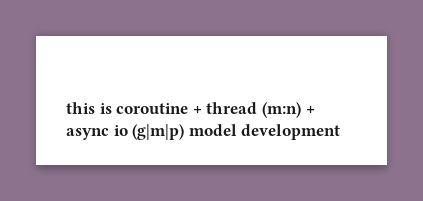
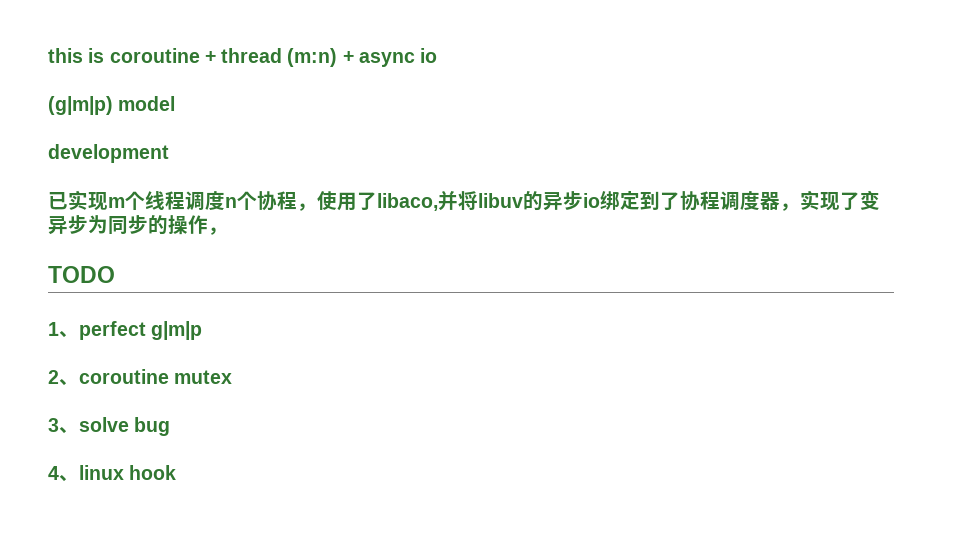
- this is coroutine + thread (m:n) + async io (g|m|p) model development
+ this is coroutine + thread (m:n) + async io
+ (g|m|p) model
+ development
+ 已实现m个线程调度n个协程，使用了libaco,并将libuv的异步io绑定到了协程调度器，实现了变异步为同步的操作，
+ TODO
+ 1、perfect g|m|p
+ 2、coroutine mutex
+ 3、solve bug
+ 4、linux hook

